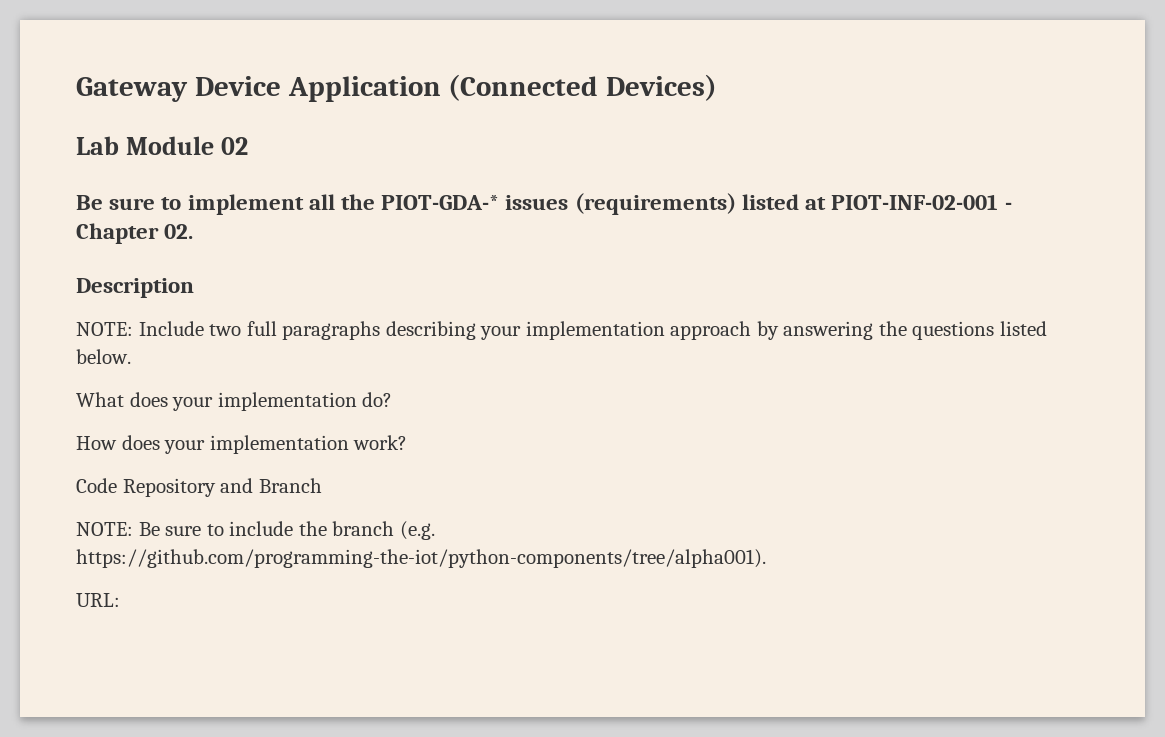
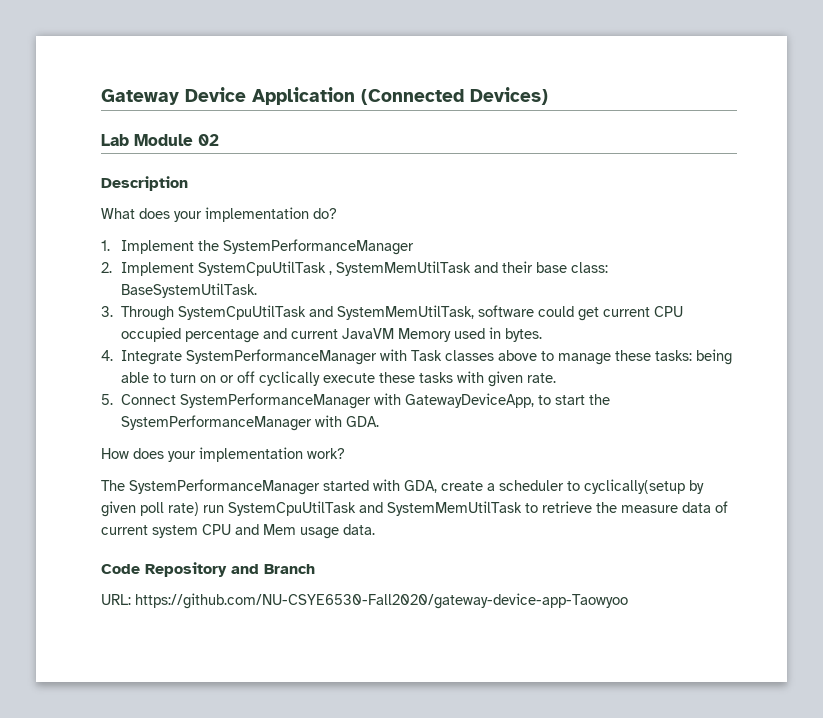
- Be sure to implement all the PIOT-GDA-* issues (requirements) listed at PIOT-INF-02-001 - Chapter 02.
  Description
- NOTE: Include two full paragraphs describing your implementation approach by answering the questions listed below.
+ 1. Implement the SystemPerformanceManager
+ 2. Implement SystemCpuUtilTask , SystemMemUtilTask and their base class: BaseSystemUtilTask.
+ 3. Through SystemCpuUtilTask and SystemMemUtilTask, software could get current CPU occupied percentage and current JavaVM Memory used in bytes.
+ 4. Integrate SystemPerformanceManager with Task classes above to manage these tasks: being able to turn on or off cyclically execute these tasks with given rate.
+ 5. Connect SystemPerformanceManager with GatewayDeviceApp, to start the SystemPerformanceManager with GDA.
+ The SystemPerformanceManager started with GDA, create a scheduler to cyclically(setup by given poll rate) run SystemCpuUtilTask and SystemMemUtilTask to retrieve the measure data of current system CPU and Mem usage data.
  Code Repository and Branch
- NOTE: Be sure to include the branch (e.g. https://github.com/programming-the-iot/python-components/tree/alpha001).
- URL:
+ URL: https://github.com/NU-CSYE6530-Fall2020/gateway-device-app-Taowyoo

